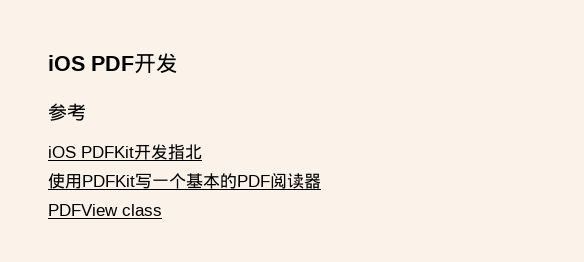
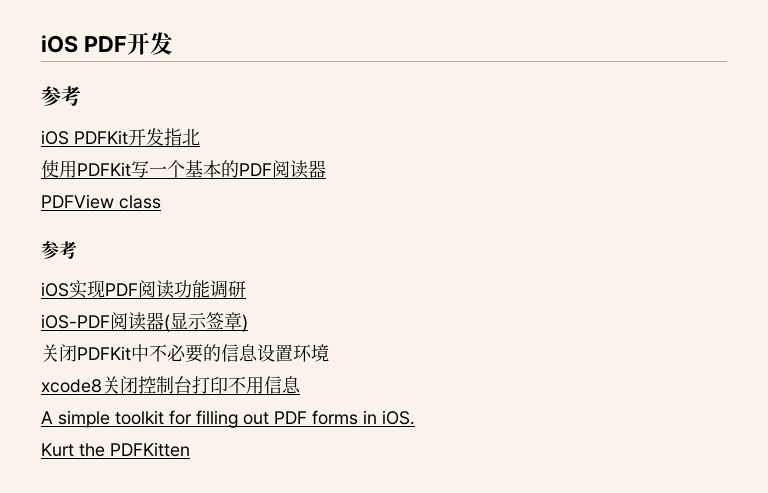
  PDFView class
+ 参考
+ iOS实现PDF阅读功能调研
+ iOS-PDF阅读器(显示签章)
+ 关闭PDFKit中不必要的信息设置环境
+ xcode8关闭控制台打印不用信息
+ A simple toolkit for filling out PDF forms in iOS.
+ Kurt the PDFKitten

